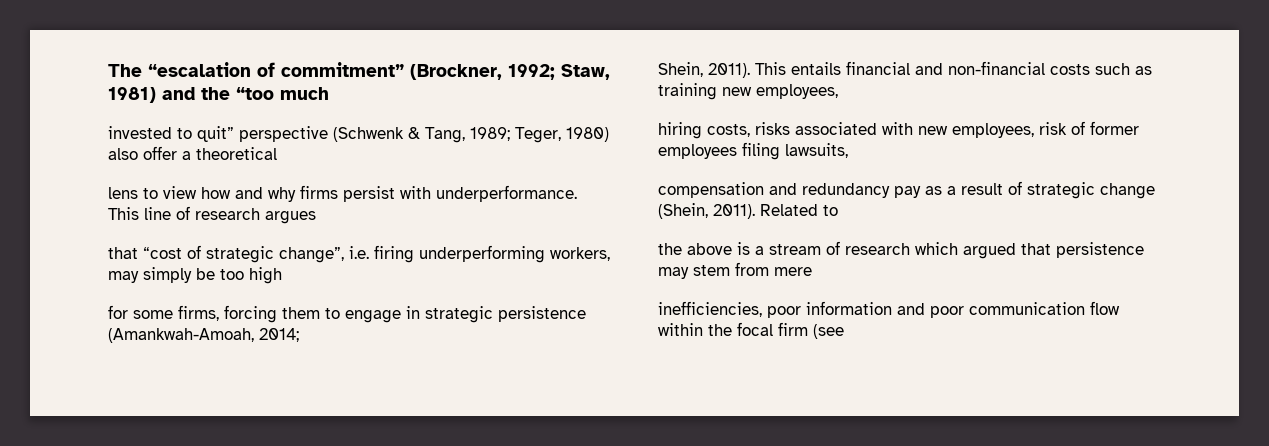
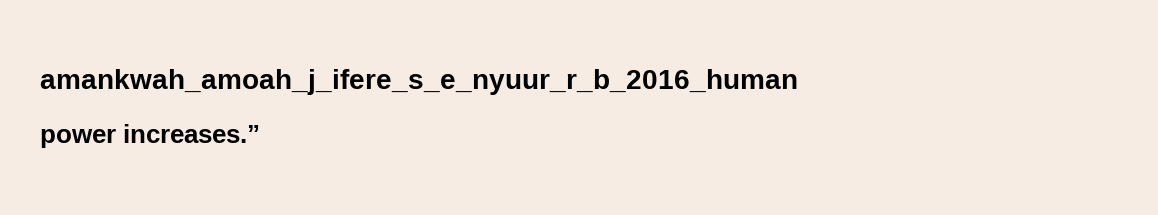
- The “escalation of commitment” (Brockner, 1992; Staw, 1981) and the “too much
- invested to quit” perspective (Schwenk & Tang, 1989; Teger, 1980) also offer a theoretical
- lens to view how and why firms persist with underperformance. This line of research argues
- that “cost of strategic change”, i.e. firing underperforming workers, may simply be too high
- for some firms, forcing them to engage in strategic persistence (Amankwah-Amoah, 2014;
- Shein, 2011). This entails financial and non-financial costs such as training new employees,
- hiring costs, risks associated with new employees, risk of former employees filing lawsuits,
- compensation and redundancy pay as a result of strategic change (Shein, 2011). Related to
- the above is a stream of research which argued that persistence may stem from mere
- inefficiencies, poor information and poor communication flow within the focal firm (see
+ amankwah_amoah_j_ifere_s_e_nyuur_r_b_2016_human
+ power increases.”

